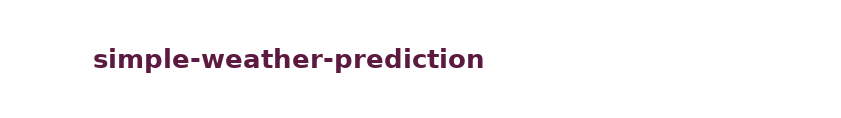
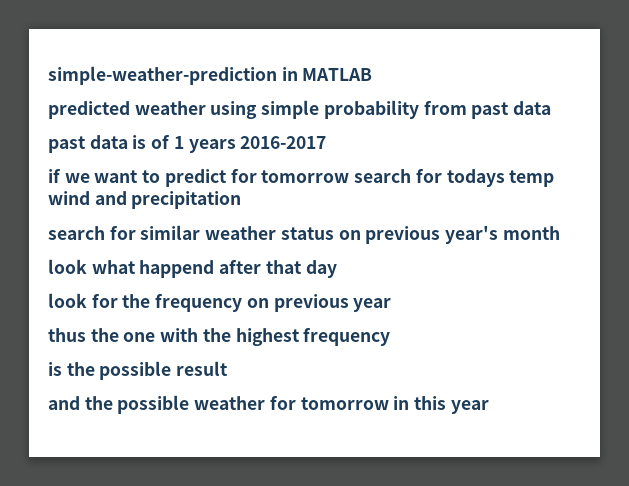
- simple-weather-prediction
+ simple-weather-prediction in MATLAB
+ predicted weather using simple probability from past data
+ past data is of 1 years 2016-2017
+ if we want to predict for tomorrow search for todays temp wind and precipitation
+ search for similar weather status on previous year's month
+ look what happend after that day
+ look for the frequency on previous year
+ thus the one with the highest frequency
+ is the possible result
+ and the possible weather for tomorrow in this year

